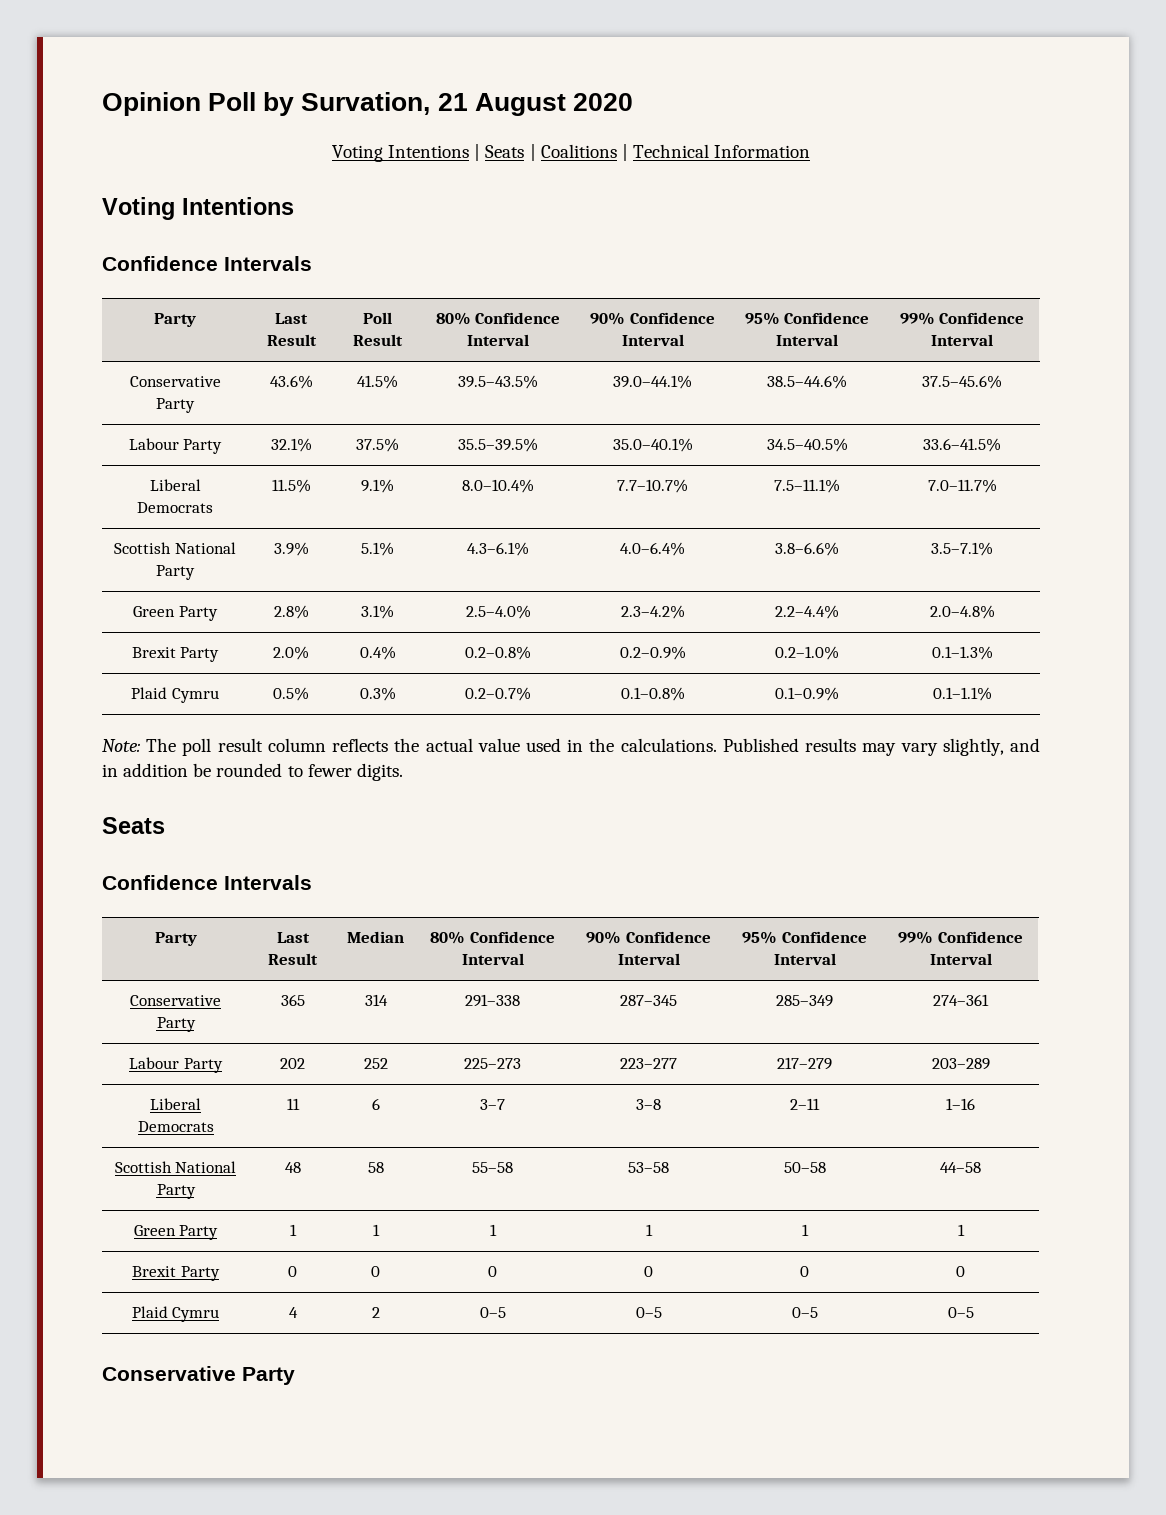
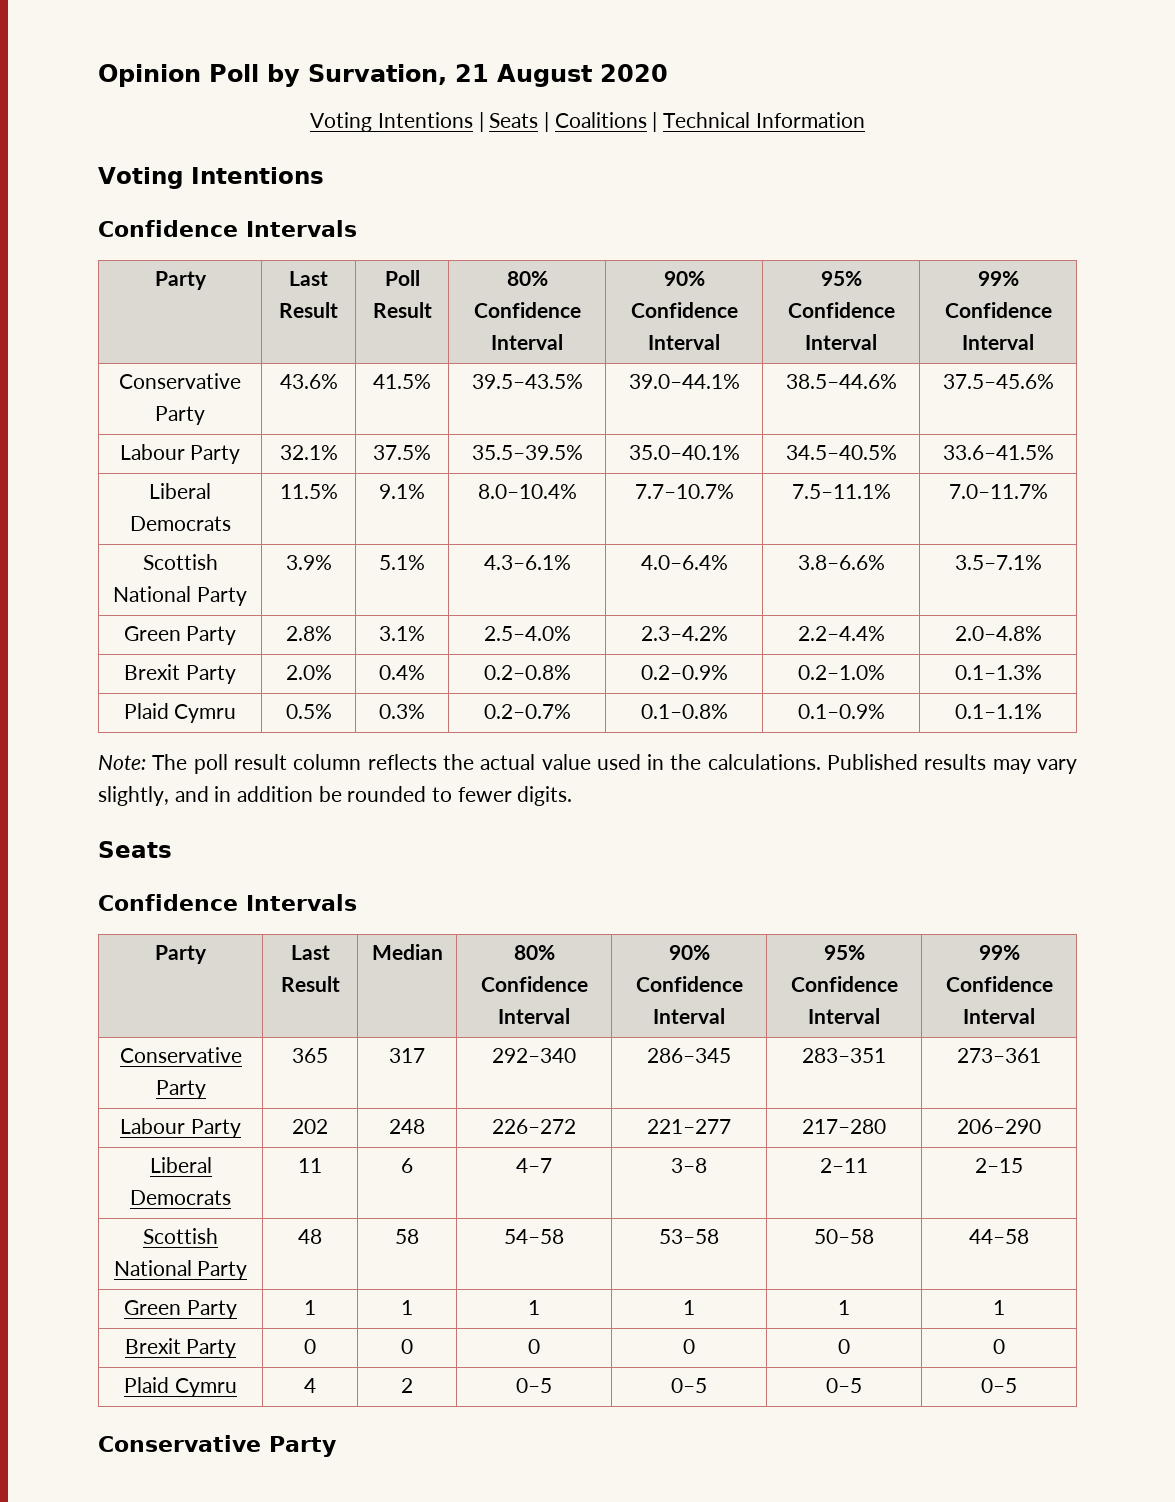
- Conservative Party | 365 | 314 | 291–338 | 287–345 | 285–349 | 274–361
- Labour Party | 202 | 252 | 225–273 | 223–277 | 217–279 | 203–289
+ Conservative Party | 365 | 317 | 292–340 | 286–345 | 283–351 | 273–361
+ Labour Party | 202 | 248 | 226–272 | 221–277 | 217–280 | 206–290
- Liberal Democrats | 11 | 6 | 3–7 | 3–8 | 2–11 | 1–16
+ Liberal Democrats | 11 | 6 | 4–7 | 3–8 | 2–11 | 2–15
- Scottish National Party | 48 | 58 | 55–58 | 53–58 | 50–58 | 44–58
+ Scottish National Party | 48 | 58 | 54–58 | 53–58 | 50–58 | 44–58

